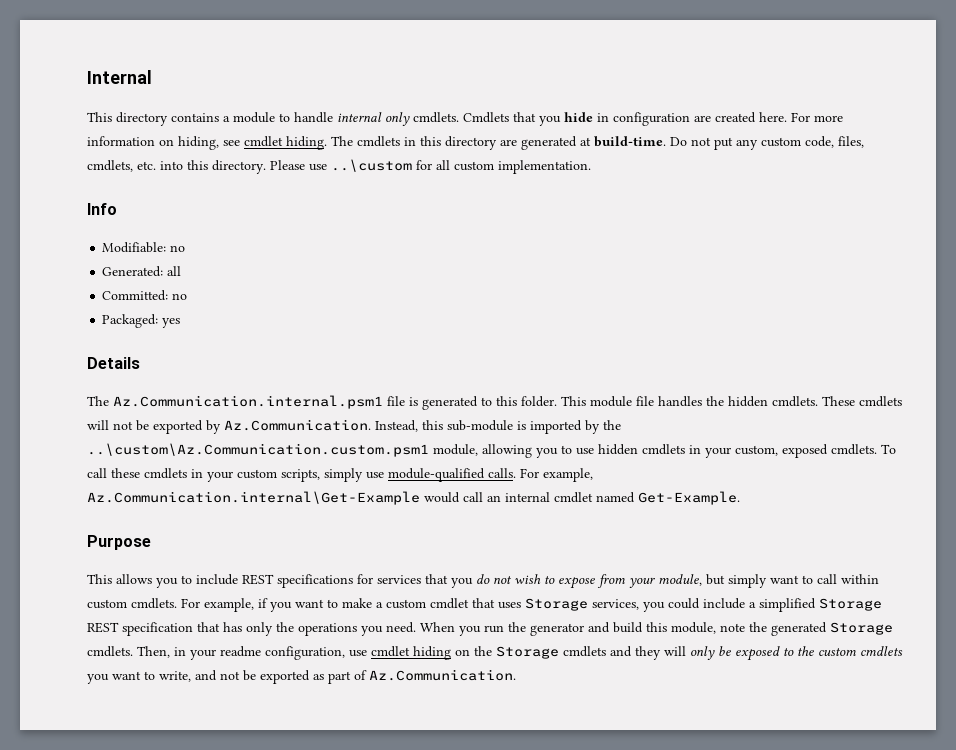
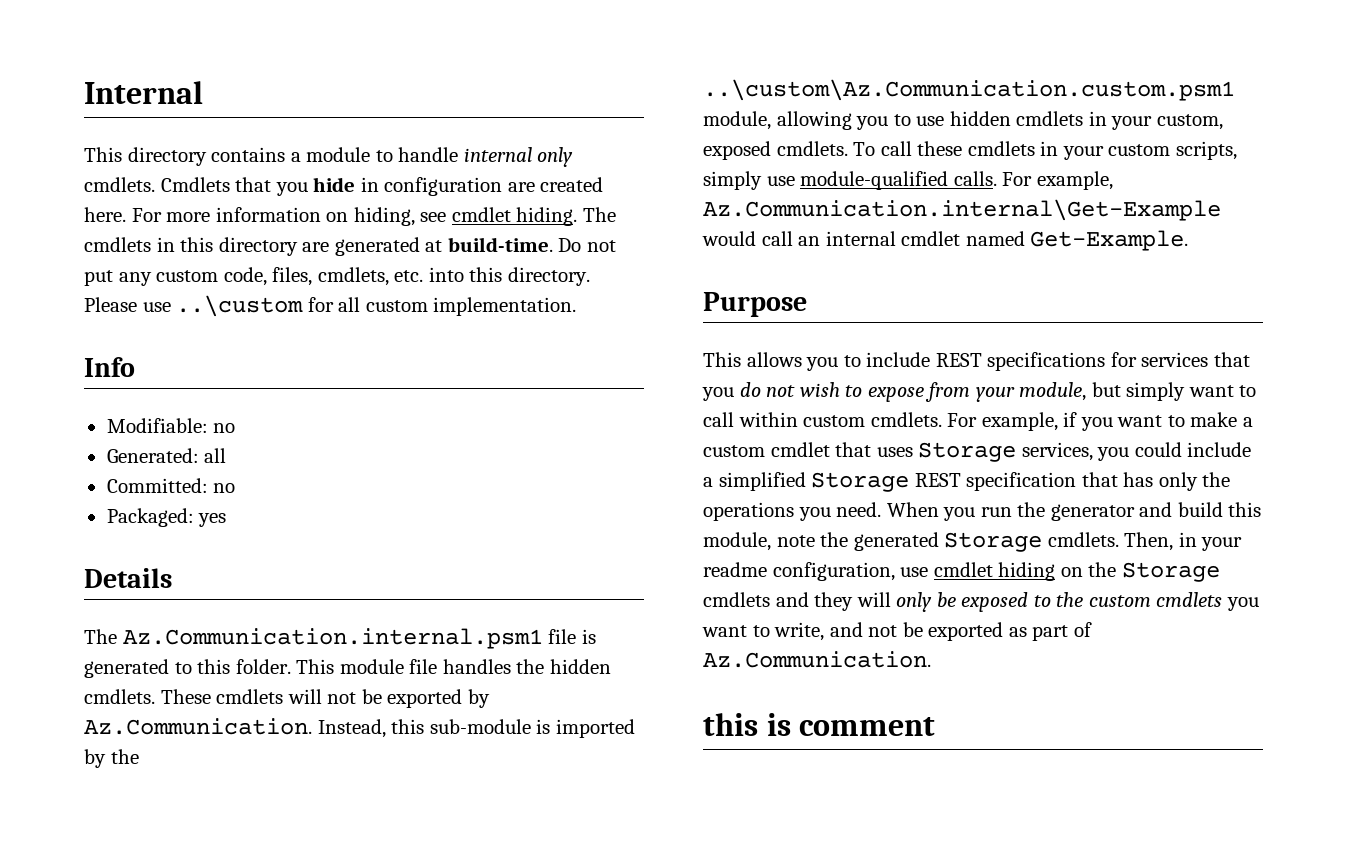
+ this is comment

